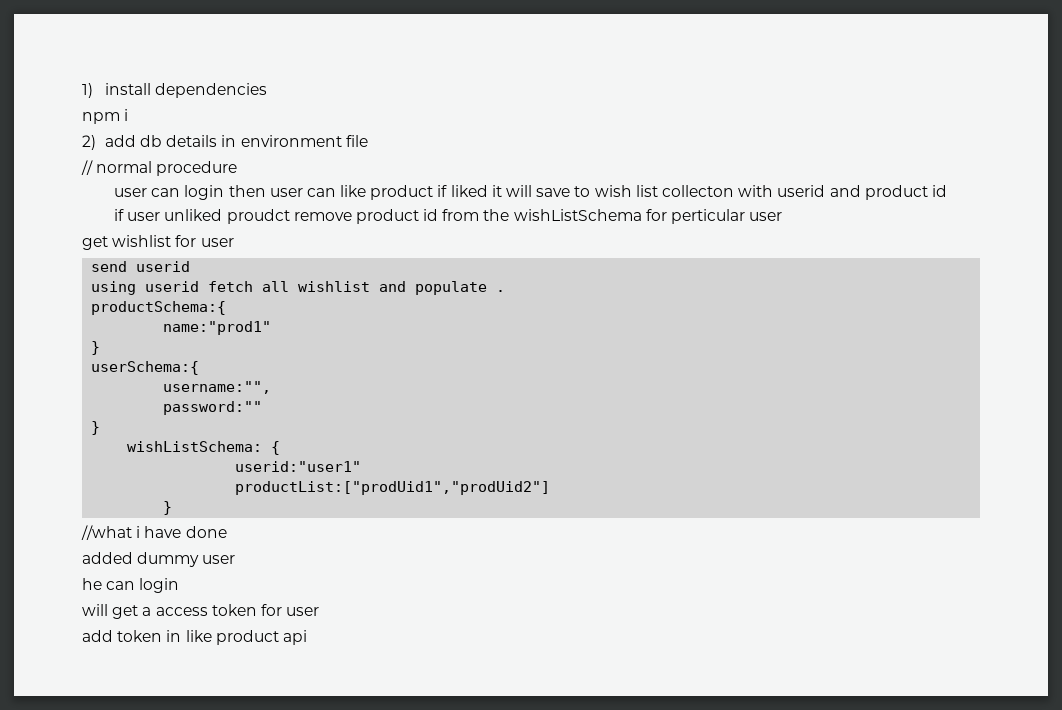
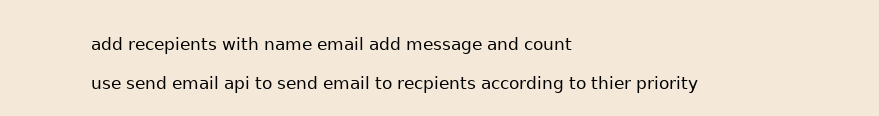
- 1) install dependencies
- npm i
- 2) add db details in environment file
- // normal procedure
- user can login then user can like product if liked it will save to wish list collecton with userid and product id
- if user unliked proudct remove product id from the wishListSchema for perticular user
- get wishlist for user
- send userid
- using userid fetch all wishlist and populate .
- productSchema:{
- name:"prod1"
- }
- userSchema:{
- username:"",
- password:""
- }
- wishListSchema: {
- userid:"user1"
- productList:["prodUid1","prodUid2"]
- }
- //what i have done
- added dummy user
- he can login
- will get a access token for user
- add token in like product api
+ add recepients with name email add message and count
+ use send email api to send email to recpients according to thier priority

